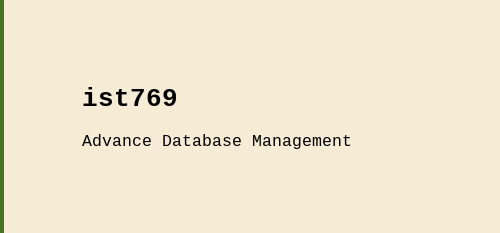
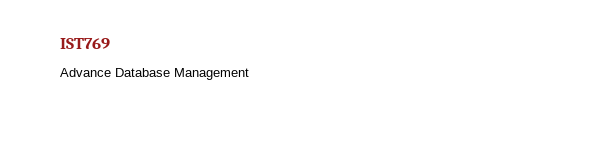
- ist769
+ IST769

